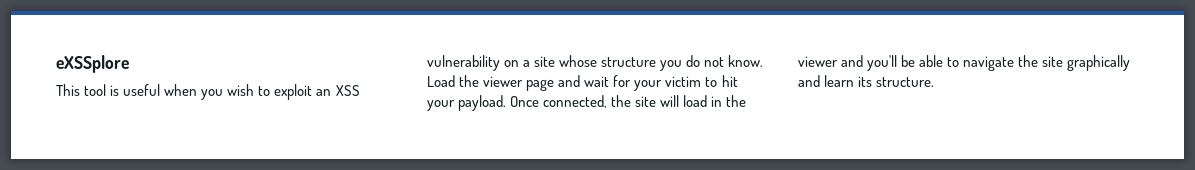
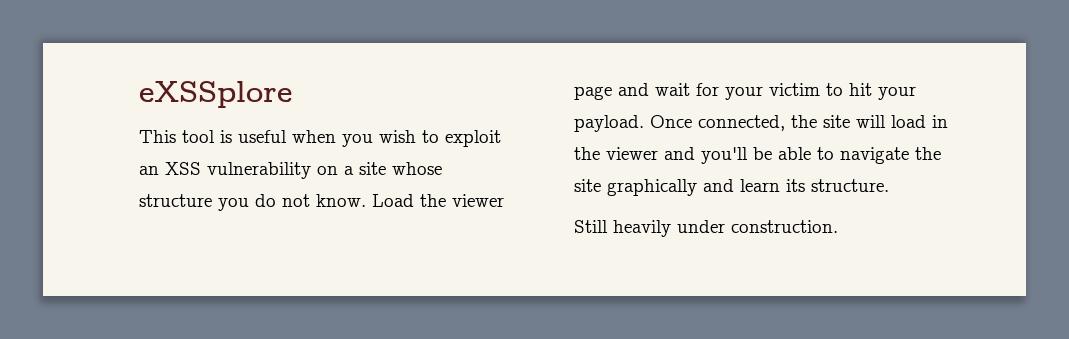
+ Still heavily under construction.

